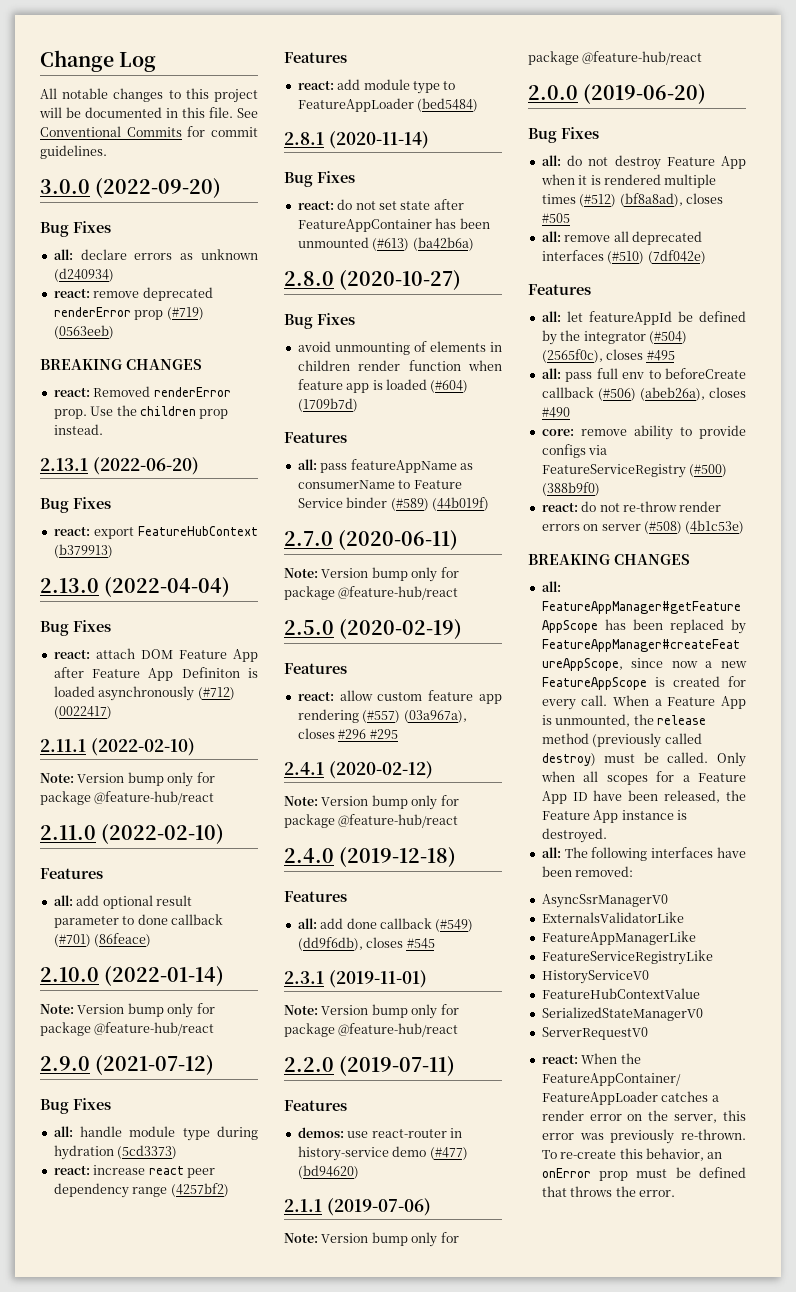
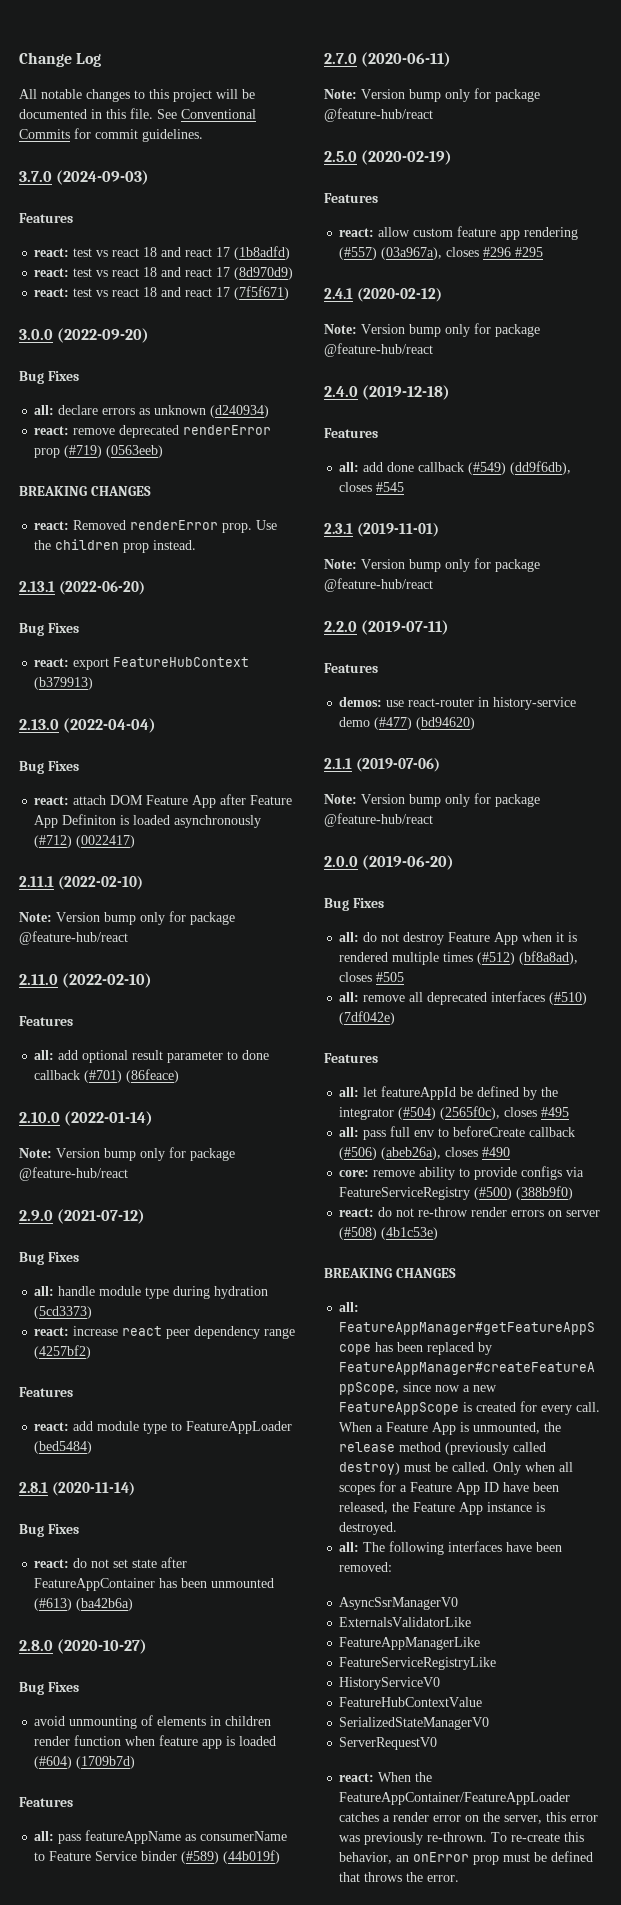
+ 3.7.0 (2024-09-03)
+ Features
+ react: test vs react 18 and react 17 (1b8adfd)
+ react: test vs react 18 and react 17 (8d970d9)
+ react: test vs react 18 and react 17 (7f5f671)

